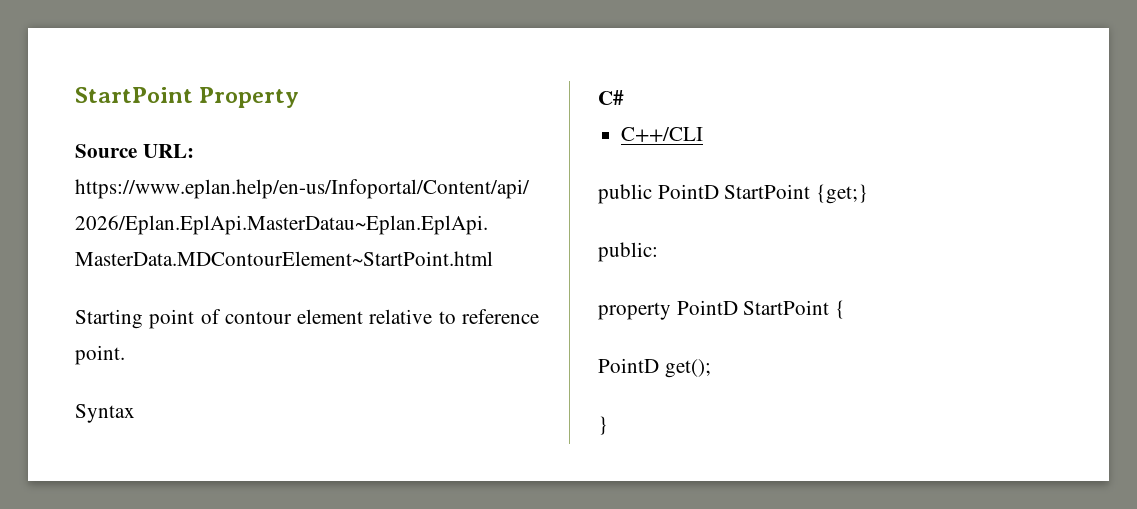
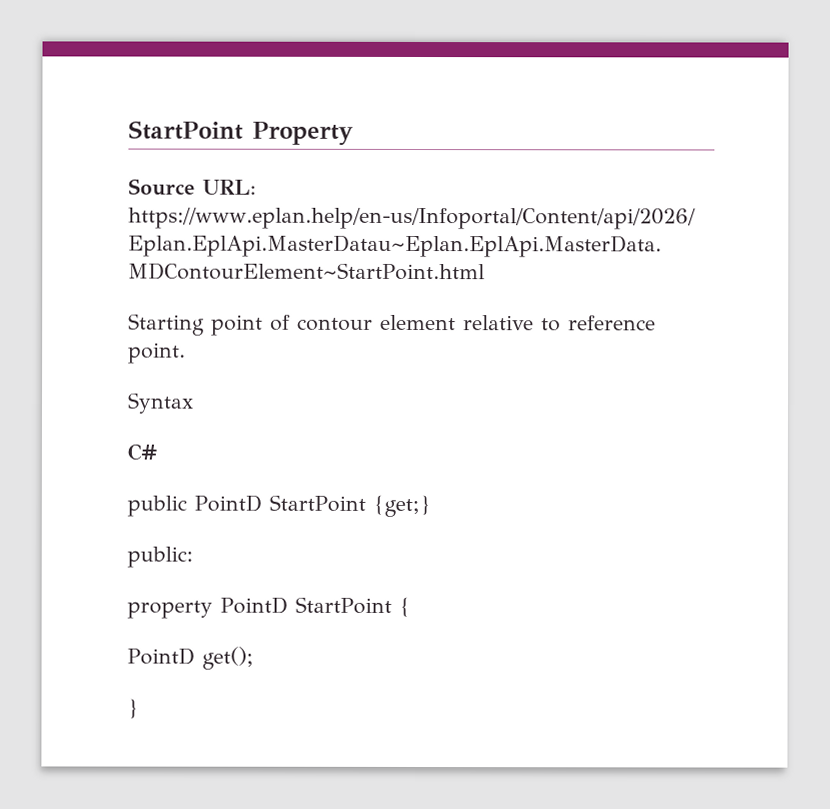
- C++/CLI

